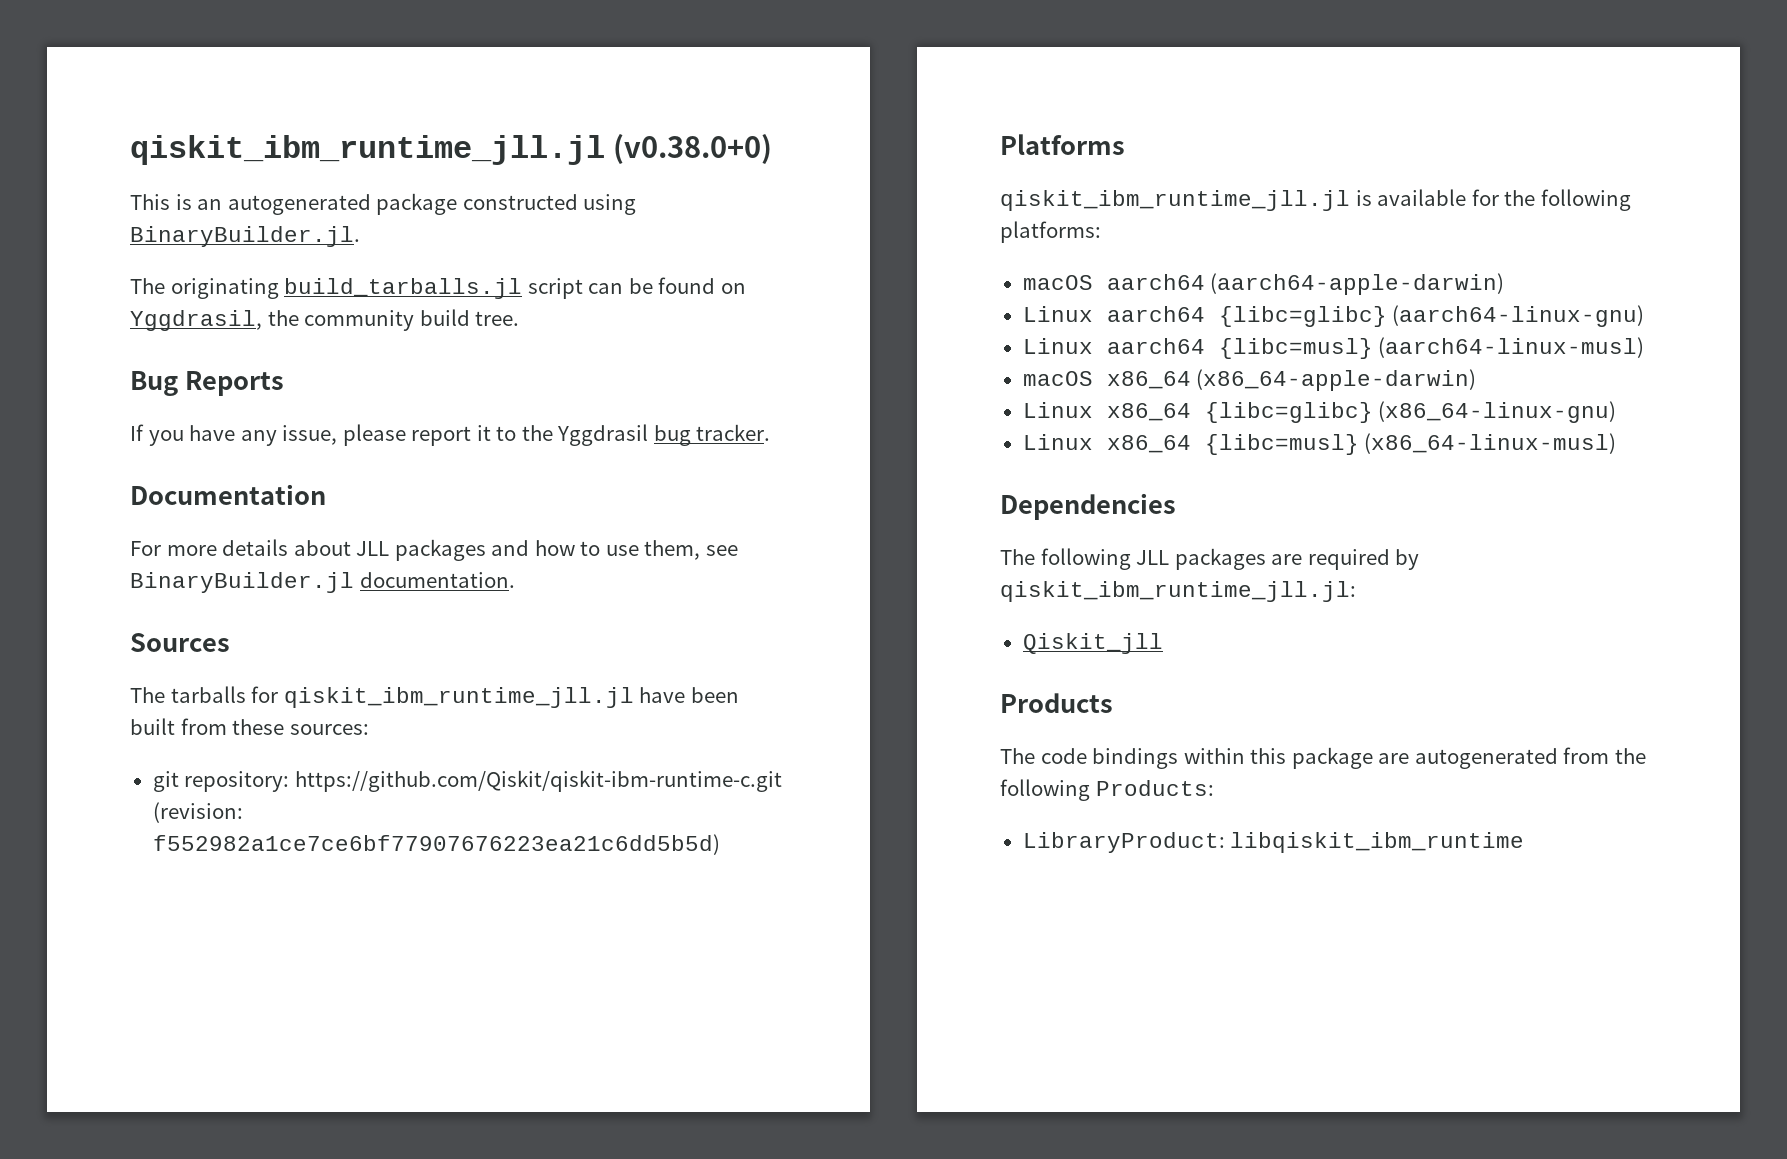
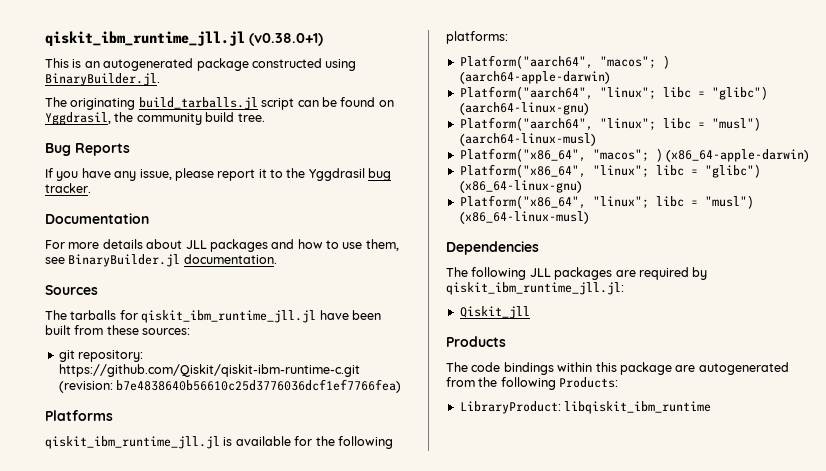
- qiskit_ibm_runtime_jll.jl (v0.38.0+0)
+ qiskit_ibm_runtime_jll.jl (v0.38.0+1)
- git repository: https://github.com/Qiskit/qiskit-ibm-runtime-c.git (revision: f552982a1ce7ce6bf77907676223ea21c6dd5b5d)
+ git repository: https://github.com/Qiskit/qiskit-ibm-runtime-c.git (revision: b7e4838640b56610c25d3776036dcf1ef7766fea)
- macOS aarch64 (aarch64-apple-darwin)
- Linux aarch64 {libc=glibc} (aarch64-linux-gnu)
- Linux aarch64 {libc=musl} (aarch64-linux-musl)
- macOS x86_64 (x86_64-apple-darwin)
- Linux x86_64 {libc=glibc} (x86_64-linux-gnu)
- Linux x86_64 {libc=musl} (x86_64-linux-musl)
+ Platform("aarch64", "macos"; ) (aarch64-apple-darwin)
+ Platform("aarch64", "linux"; libc = "glibc") (aarch64-linux-gnu)
+ Platform("aarch64", "linux"; libc = "musl") (aarch64-linux-musl)
+ Platform("x86_64", "macos"; ) (x86_64-apple-darwin)
+ Platform("x86_64", "linux"; libc = "glibc") (x86_64-linux-gnu)
+ Platform("x86_64", "linux"; libc = "musl") (x86_64-linux-musl)

